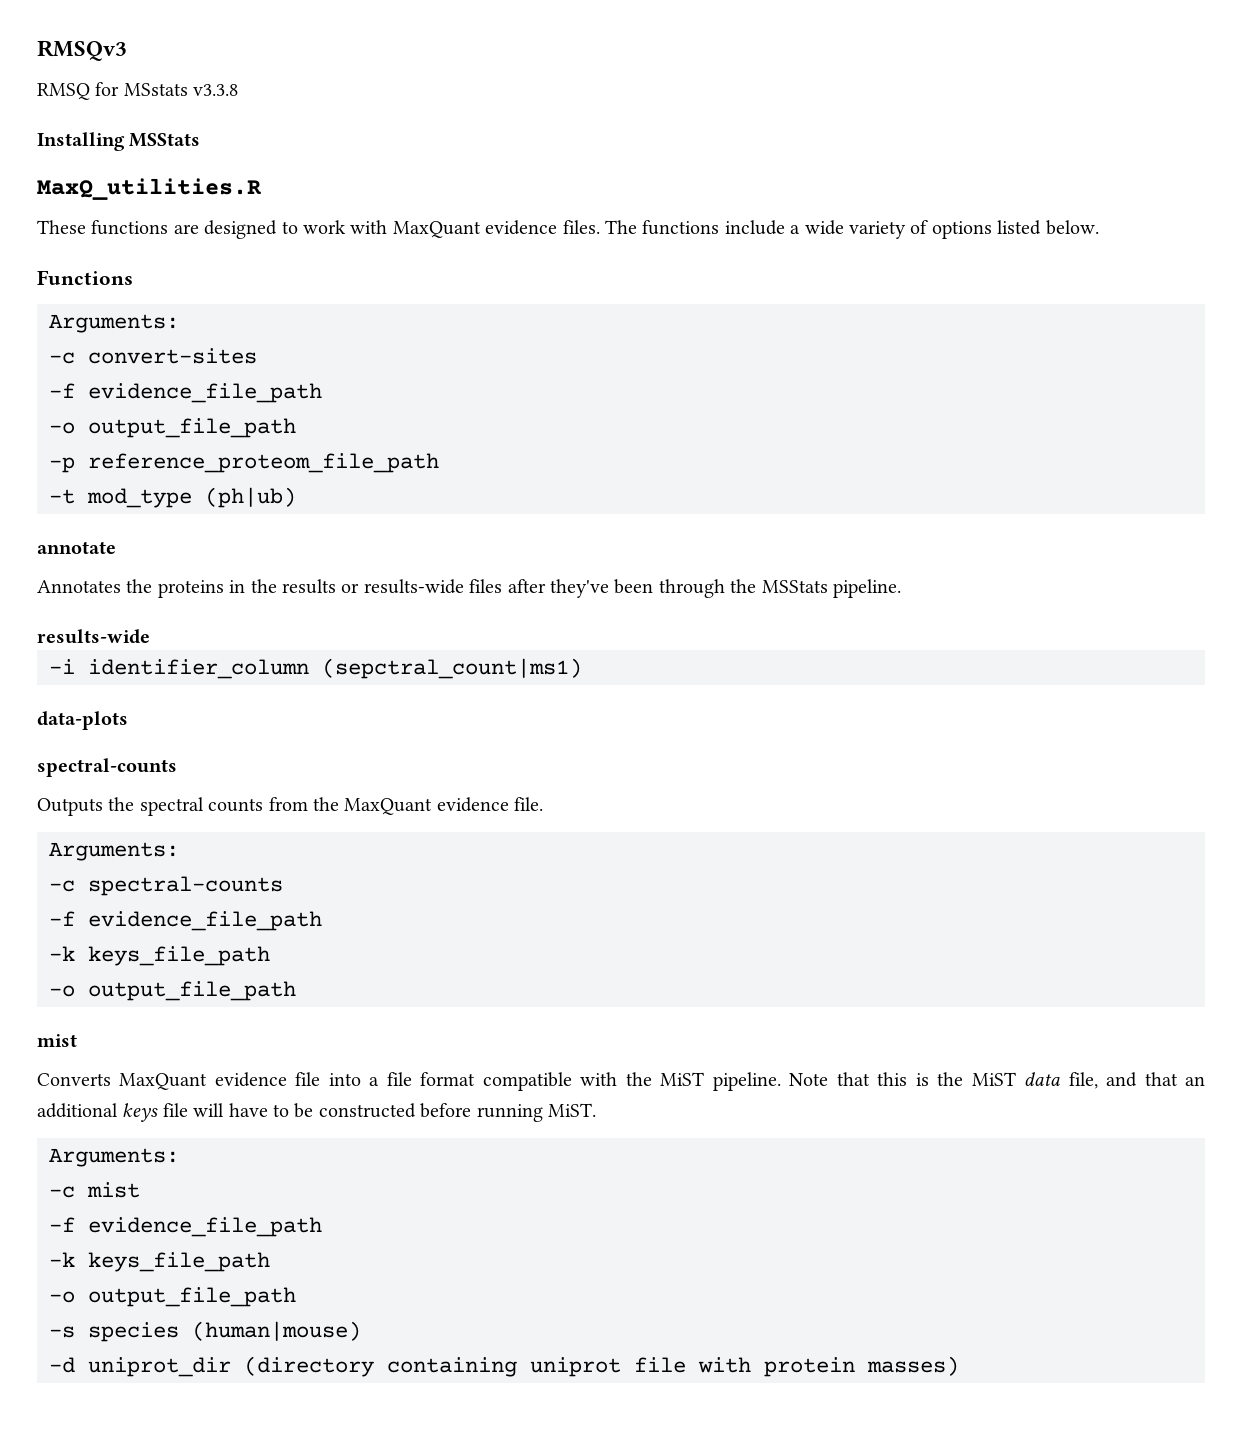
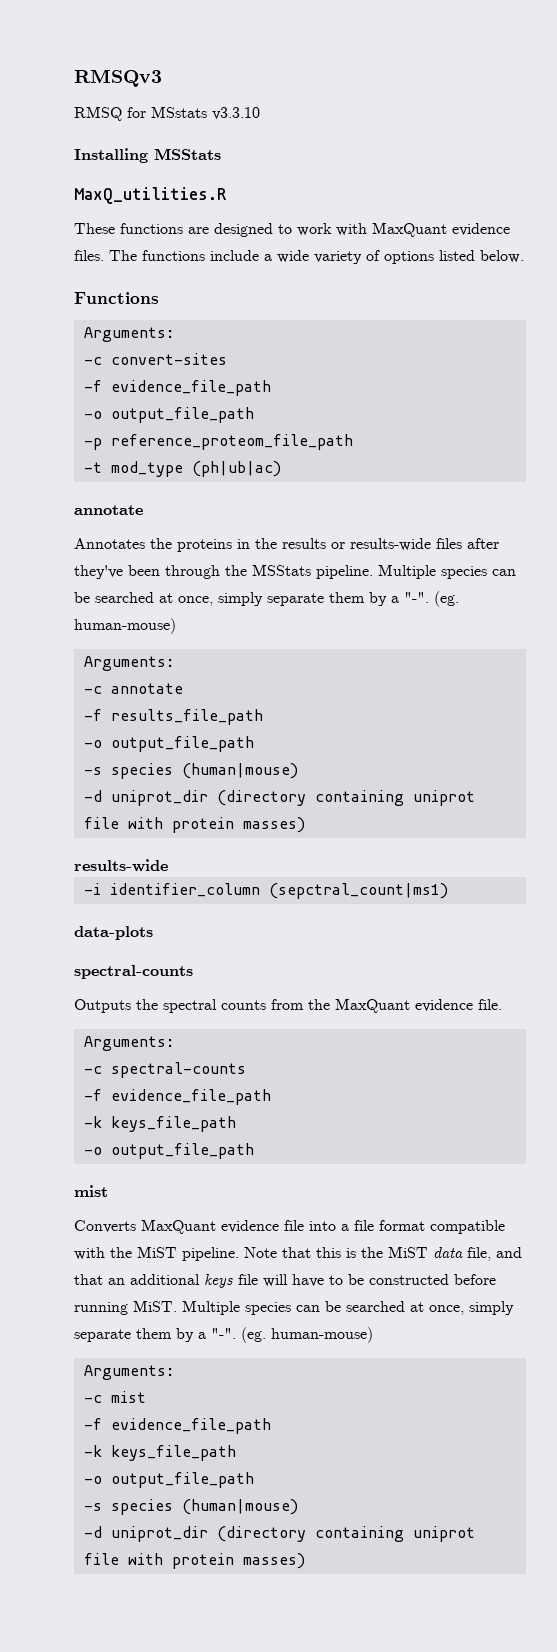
- RMSQ for MSstats v3.3.8
+ RMSQ for MSstats v3.3.10
- -t mod_type (ph|ub)
+ -t mod_type (ph|ub|ac)
- Annotates the proteins in the results or results-wide files after they've been through the MSStats pipeline.
+ Annotates the proteins in the results or results-wide files after they've been through the MSStats pipeline. Multiple species can be searched at once, simply separate them by a "-". (eg. human-mouse)
+ Arguments:
+ -c annotate
+ -f results_file_path
+ -o output_file_path
+ -s species (human|mouse)
+ -d uniprot_dir (directory containing uniprot file with protein masses)
- Note that this is the MiST data file, and that an additional keys file will have to be constructed before running MiST.
+ Note that this is the MiST data file, and that an additional keys file will have to be constructed before running MiST. Multiple species can be searched at once, simply separate them by a "-". (eg. human-mouse)

